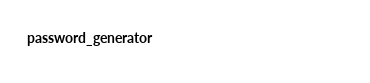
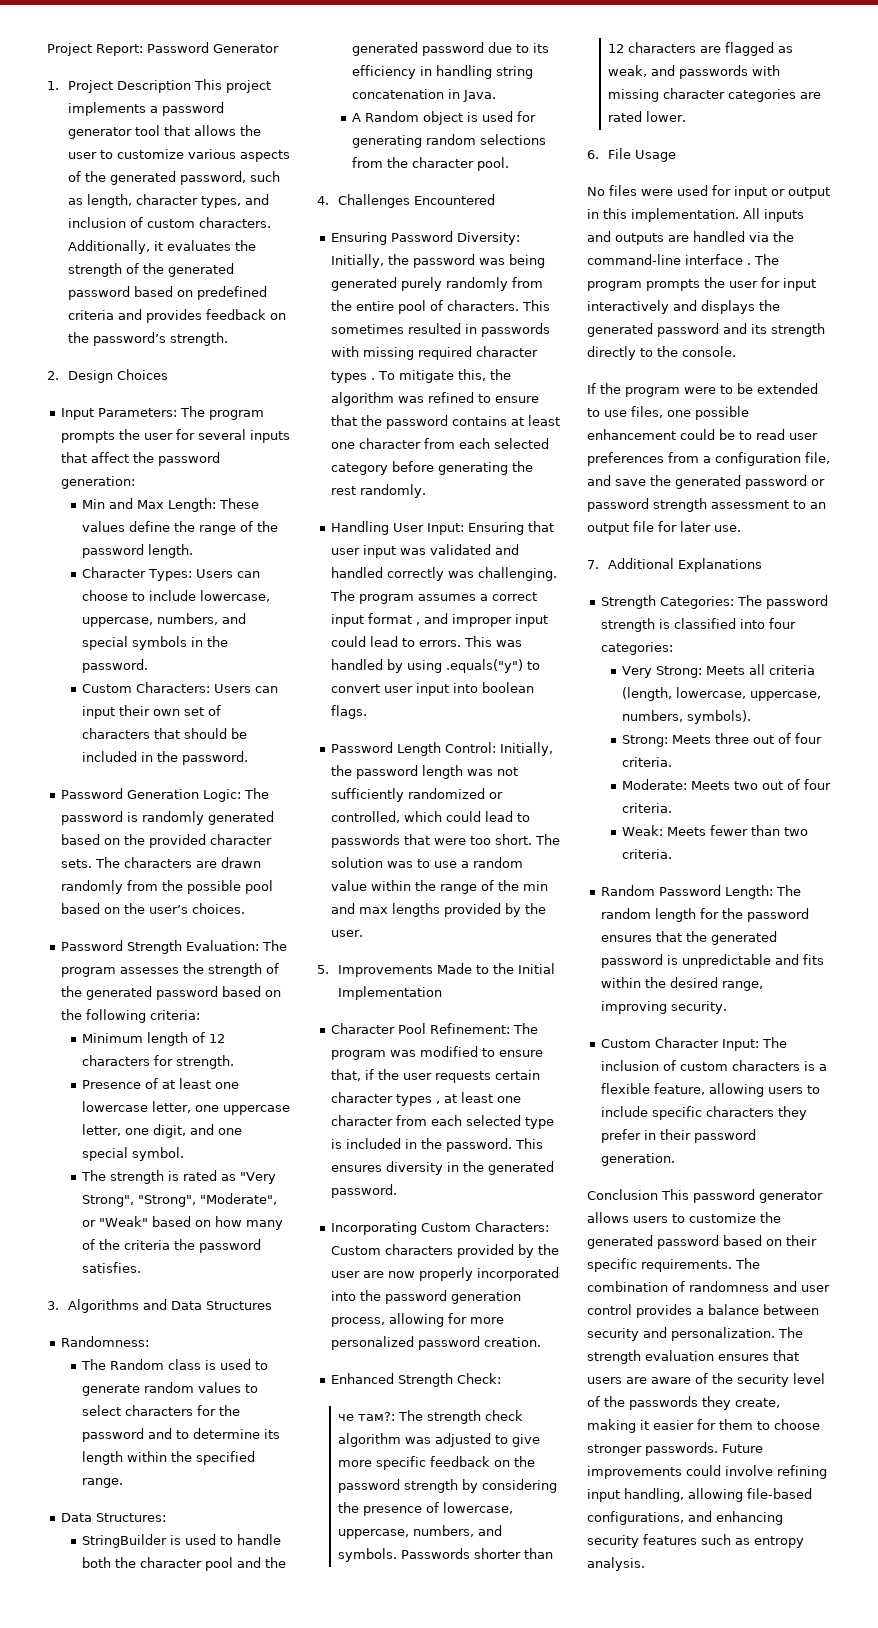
- password_generator
+ Project Report: Password Generator
+ 1. Project Description This project implements a password generator tool that allows the user to customize various aspects of the generated password, such as length, character types, and inclusion of custom characters. Additionally, it evaluates the strength of the generated password based on predefined criteria and provides feedback on the password’s strength.
+ 2. Design Choices
+ Input Parameters: The program prompts the user for several inputs that affect the password generation:
+ Min and Max Length: These values define the range of the password length.
+ Character Types: Users can choose to include lowercase, uppercase, numbers, and special symbols in the password.
+ Custom Characters: Users can input their own set of characters that should be included in the password.
+ Password Generation Logic: The password is randomly generated based on the provided character sets. The characters are drawn randomly from the possible pool based on the user’s choices.
+ Password Strength Evaluation: The program assesses the strength of the generated password based on the following criteria:
+ Minimum length of 12 characters for strength.
+ Presence of at least one lowercase letter, one uppercase letter, one digit, and one special symbol.
+ The strength is rated as "Very Strong", "Strong", "Moderate", or "Weak" based on how many of the criteria the password satisfies.
+ 3. Algorithms and Data Structures
+ Randomness:
+ The Random class is used to generate random values to select characters for the password and to determine its length within the specified range.
+ Data Structures:
+ StringBuilder is used to handle both the character pool and the generated password due to its efficiency in handling string concatenation in Java.
+ A Random object is used for generating random selections from the character pool.
+ 4. Challenges Encountered
+ Ensuring Password Diversity: Initially, the password was being generated purely randomly from the entire pool of characters. This sometimes resulted in passwords with missing required character types . To mitigate this, the algorithm was refined to ensure that the password contains at least one character from each selected category before generating the rest randomly.
+ Handling User Input: Ensuring that user input was validated and handled correctly was challenging. The program assumes a correct input format , and improper input could lead to errors. This was handled by using .equals("y") to convert user input into boolean flags.
+ Password Length Control: Initially, the password length was not sufficiently randomized or controlled, which could lead to passwords that were too short. The solution was to use a random value within the range of the min and max lengths provided by the user.
+ 5. Improvements Made to the Initial Implementation
+ Character Pool Refinement: The program was modified to ensure that, if the user requests certain character types , at least one character from each selected type is included in the password. This ensures diversity in the generated password.
+ Incorporating Custom Characters: Custom characters provided by the user are now properly incorporated into the password generation process, allowing for more personalized password creation.
+ Enhanced Strength Check:
+ че там?: The strength check algorithm was adjusted to give more specific feedback on the password strength by considering the presence of lowercase, uppercase, numbers, and symbols. Passwords shorter than 12 characters are flagged as weak, and passwords with missing character categories are rated lower.
+ 6. File Usage
+ No files were used for input or output in this implementation. All inputs and outputs are handled via the command-line interface . The program prompts the user for input interactively and displays the generated password and its strength directly to the console.
+ If the program were to be extended to use files, one possible enhancement could be to read user preferences from a configuration file, and save the generated password or password strength assessment to an output file for later use.
+ 7. Additional Explanations
+ Strength Categories: The password strength is classified into four categories:
+ Very Strong: Meets all criteria (length, lowercase, uppercase, numbers, symbols).
+ Strong: Meets three out of four criteria.
+ Moderate: Meets two out of four criteria.
+ Weak: Meets fewer than two criteria.
+ Random Password Length: The random length for the password ensures that the generated password is unpredictable and fits within the desired range, improving security.
+ Custom Character Input: The inclusion of custom characters is a flexible feature, allowing users to include specific characters they prefer in their password generation.
+ Conclusion This password generator allows users to customize the generated password based on their specific requirements. The combination of randomness and user control provides a balance between security and personalization. The strength evaluation ensures that users are aware of the security level of the passwords they create, making it easier for them to choose stronger passwords. Future improvements could involve refining input handling, allowing file-based configurations, and enhancing security features such as entropy analysis.

